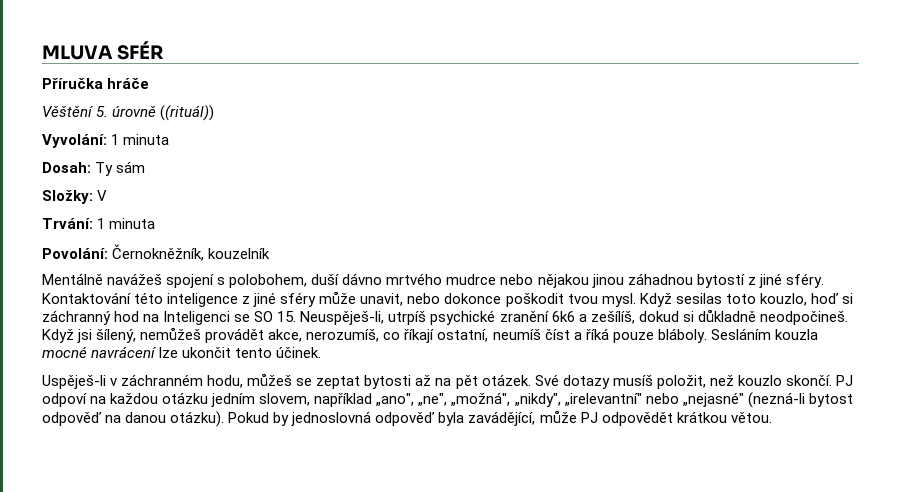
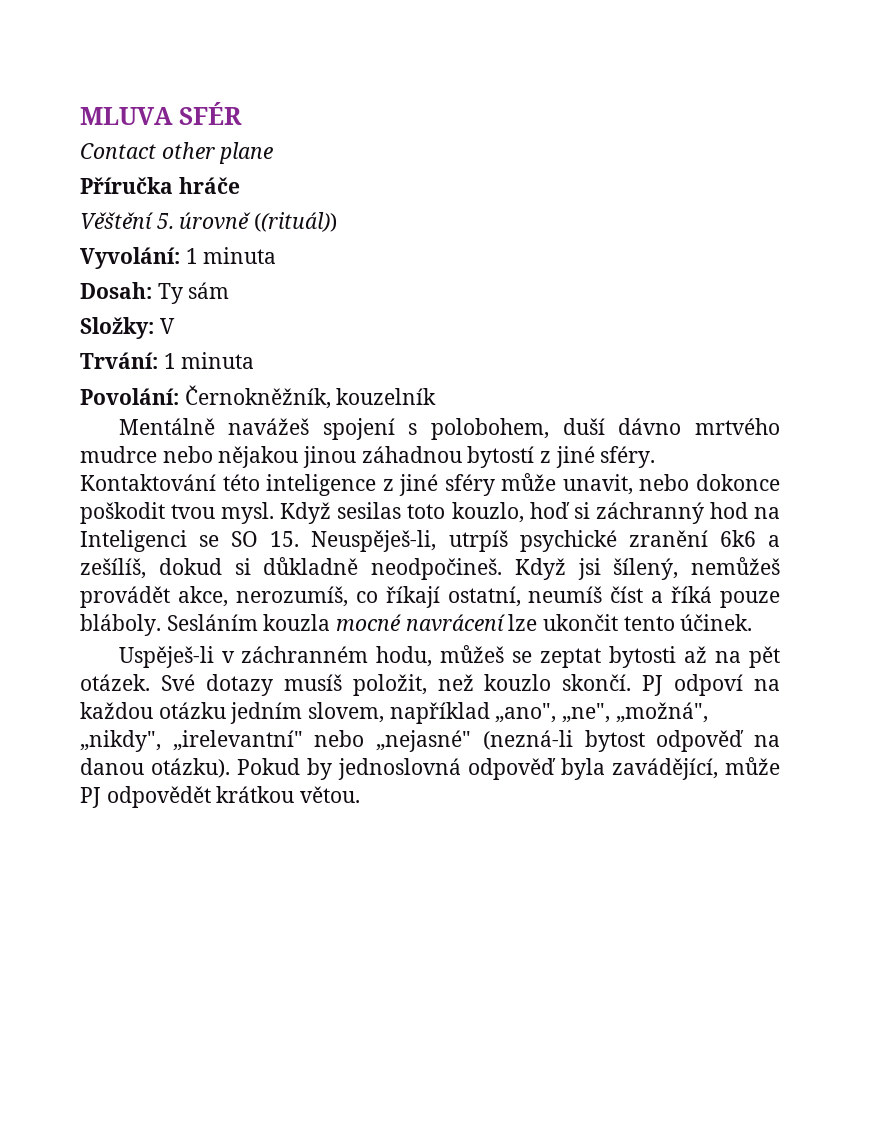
+ Contact other plane

